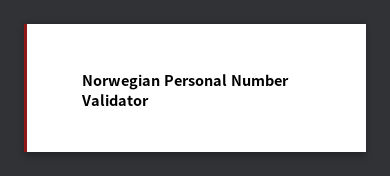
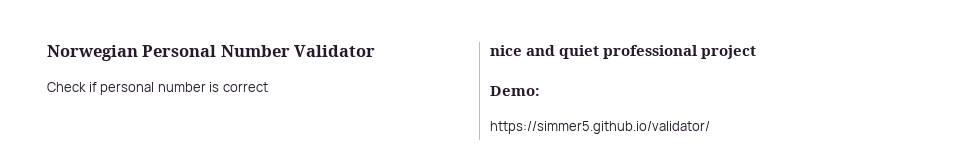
+ Check if personal number is correct
+ nice and quiet professional project
+ Demo:
+ https://simmer5.github.io/validator/

